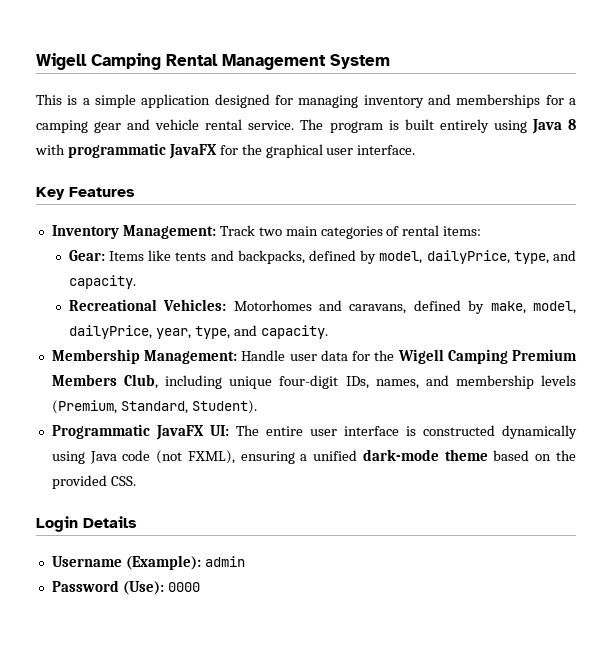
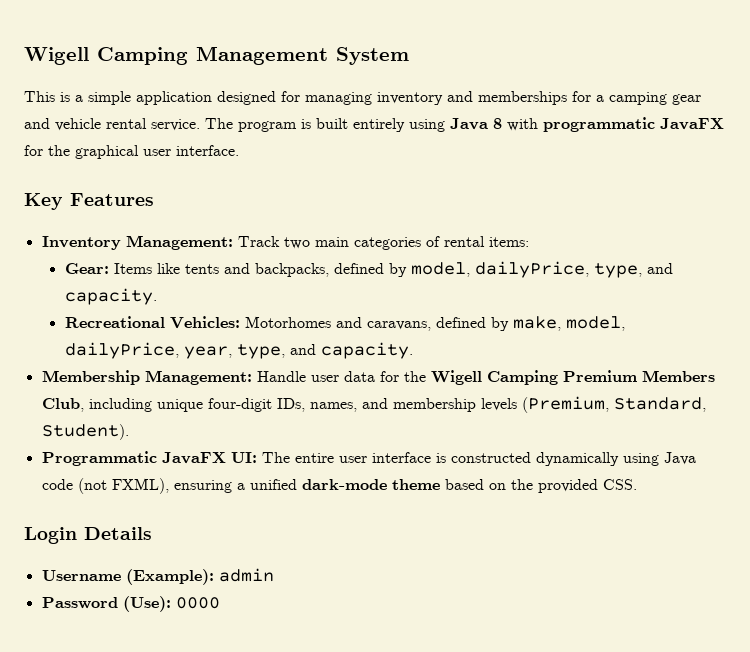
- Wigell Camping Rental Management System
+ Wigell Camping Management System

